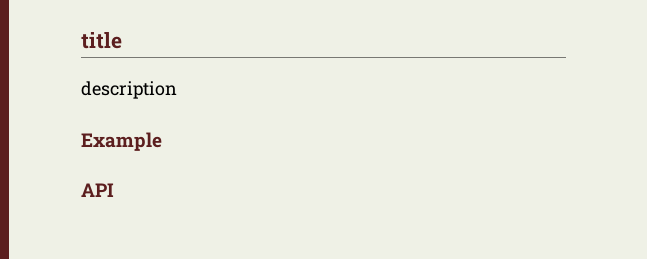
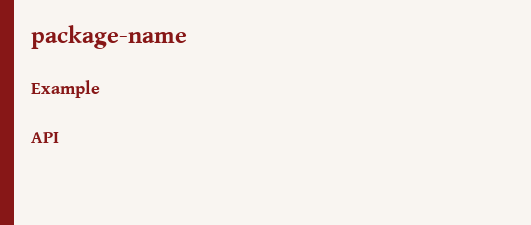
- title
- description
+ package-name

